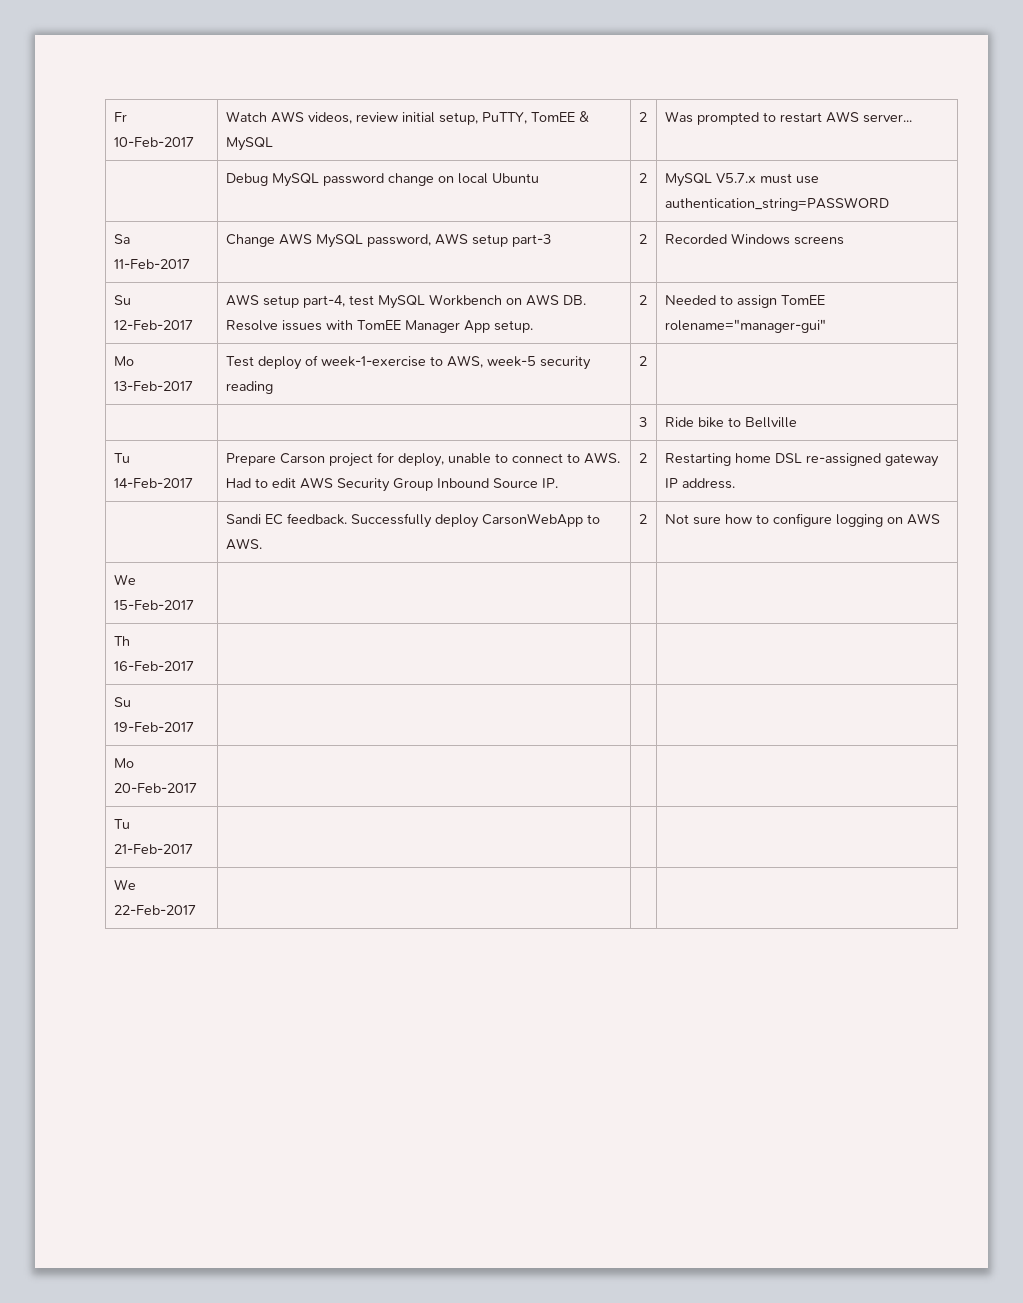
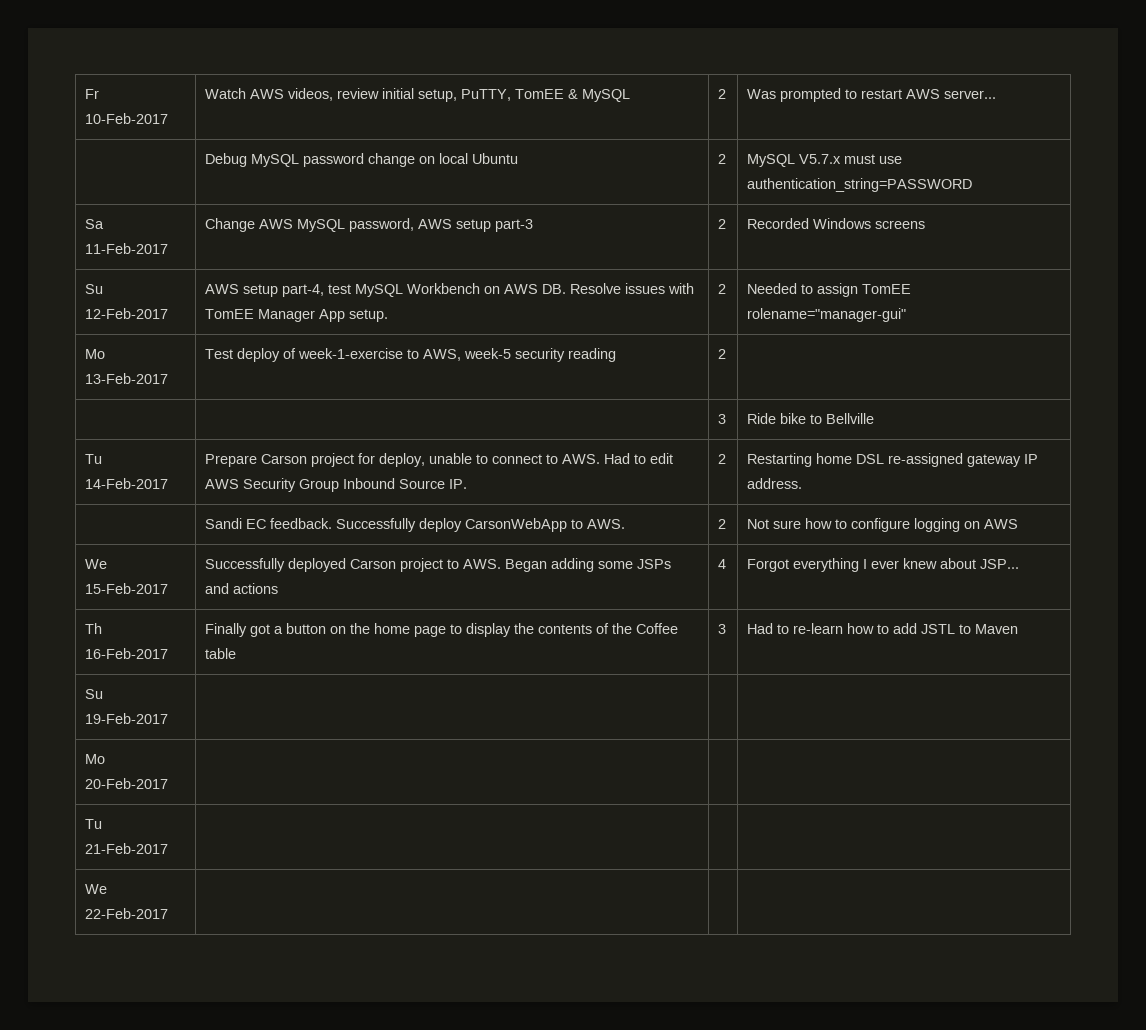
- We 15-Feb-2017 | | |
- Th 16-Feb-2017 | | |
+ We 15-Feb-2017 | Successfully deployed Carson project to AWS. Began adding some JSPs and actions | 4 | Forgot everything I ever knew about JSP...
+ Th 16-Feb-2017 | Finally got a button on the home page to display the contents of the Coffee table | 3 | Had to re-learn how to add JSTL to Maven

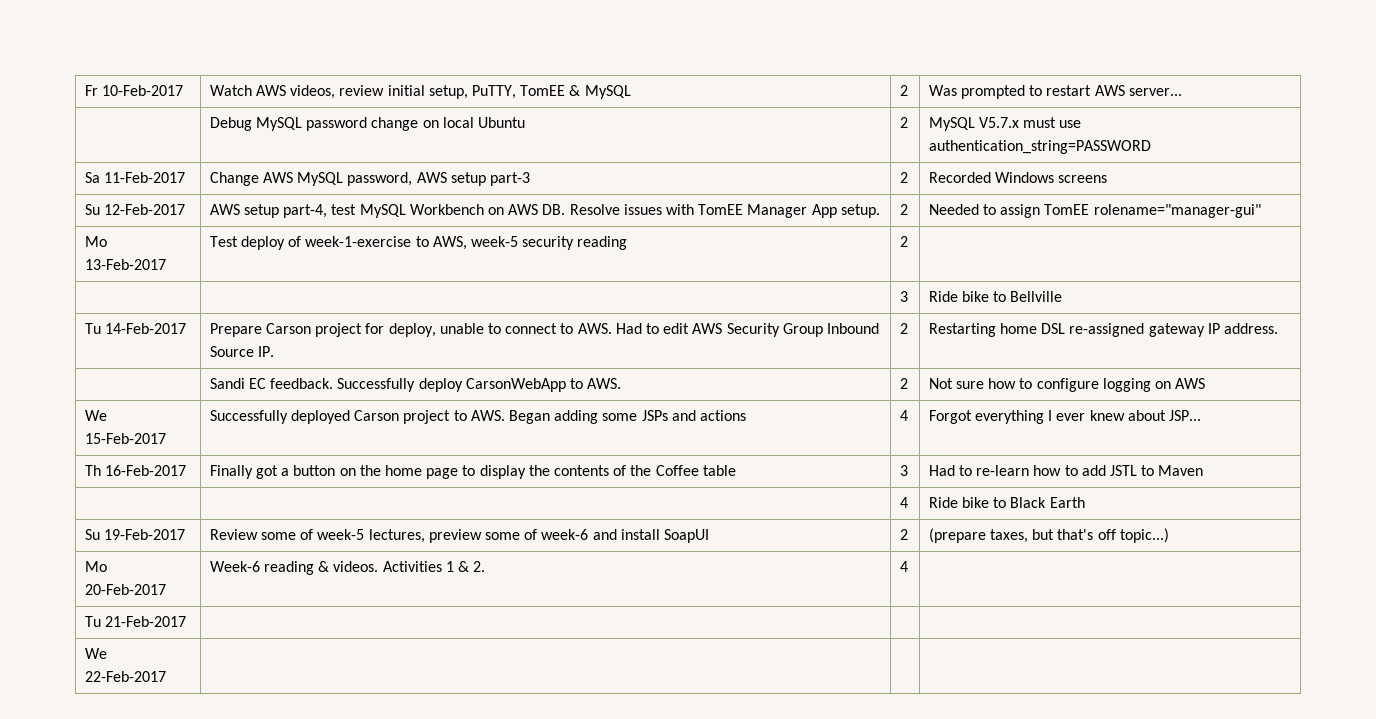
- Su 19-Feb-2017 | | |
- Mo 20-Feb-2017 | | |
+ | | 4 | Ride bike to Black Earth
+ Su 19-Feb-2017 | Review some of week-5 lectures, preview some of week-6 and install SoapUI | 2 | (prepare taxes, but that's off topic...)
+ Mo 20-Feb-2017 | Week-6 reading & videos. Activities 1 & 2. | 4 |

